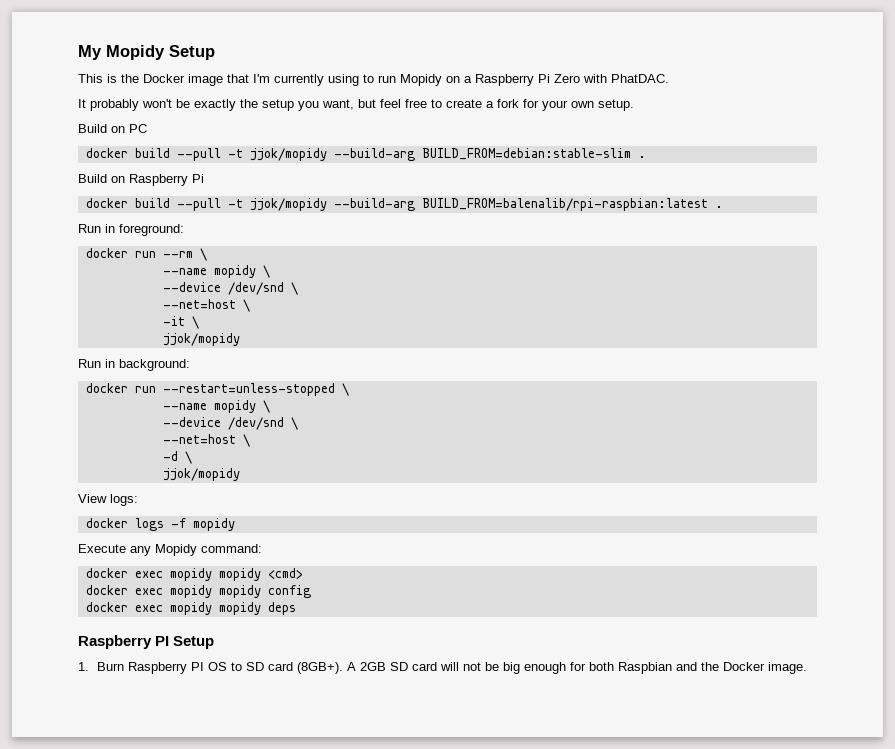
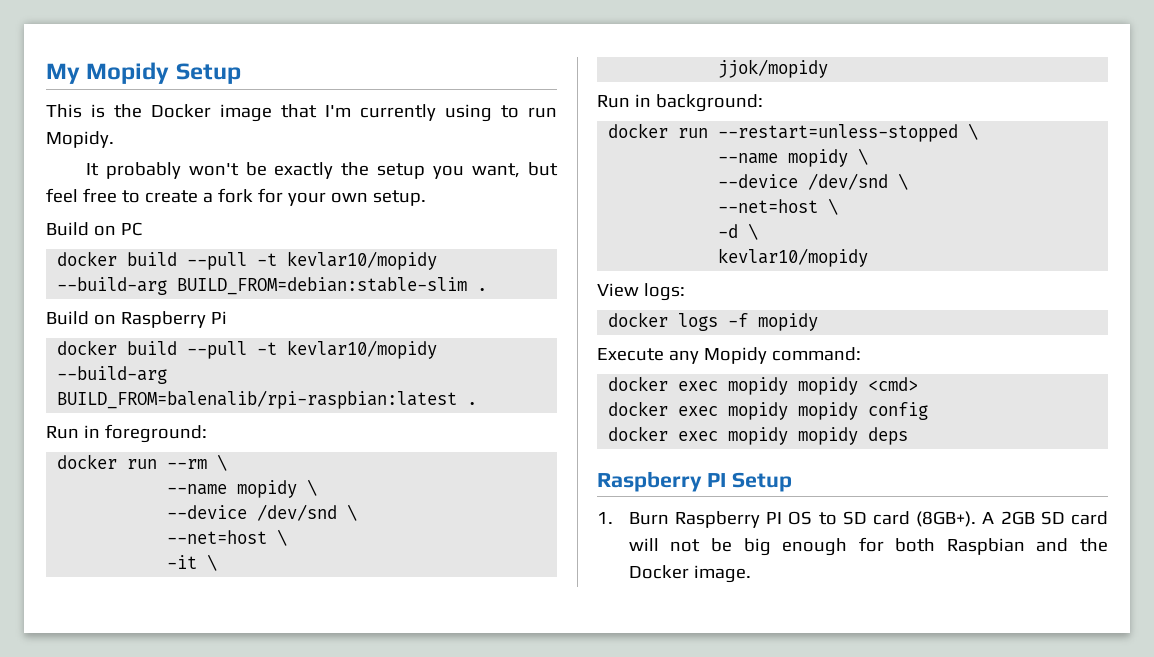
- This is the Docker image that I'm currently using to run Mopidy on a Raspberry Pi Zero with PhatDAC.
+ This is the Docker image that I'm currently using to run Mopidy.
- docker build --pull -t jjok/mopidy --build-arg BUILD_FROM=debian:stable-slim .
+ docker build --pull -t kevlar10/mopidy --build-arg BUILD_FROM=debian:stable-slim .
- docker build --pull -t jjok/mopidy --build-arg BUILD_FROM=balenalib/rpi-raspbian:latest .
+ docker build --pull -t kevlar10/mopidy --build-arg BUILD_FROM=balenalib/rpi-raspbian:latest .
  -d \
- jjok/mopidy
+ kevlar10/mopidy

